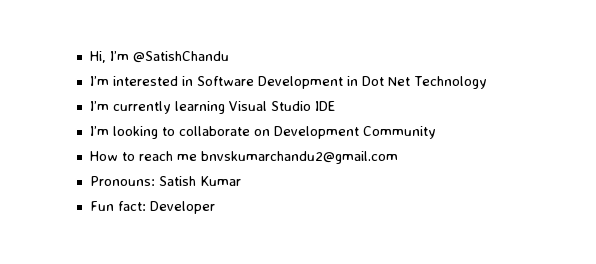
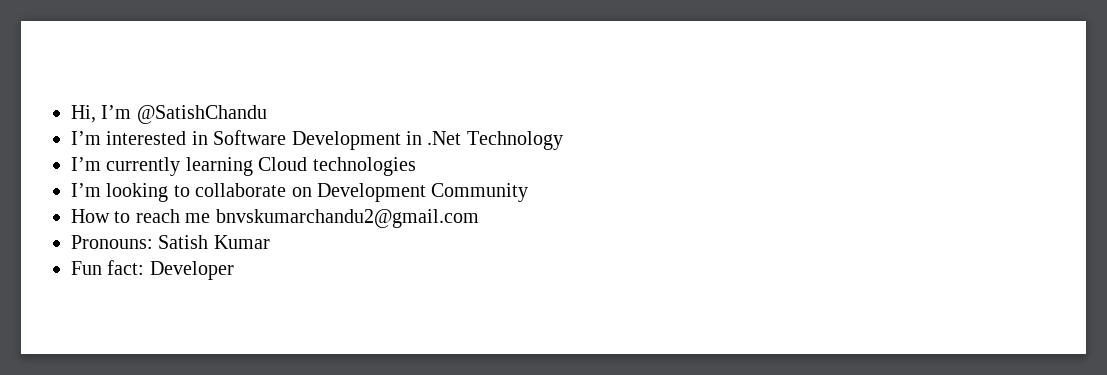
- I’m interested in Software Development in Dot Net Technology
+ I’m interested in Software Development in .Net Technology
- I’m currently learning Visual Studio IDE
+ I’m currently learning Cloud technologies

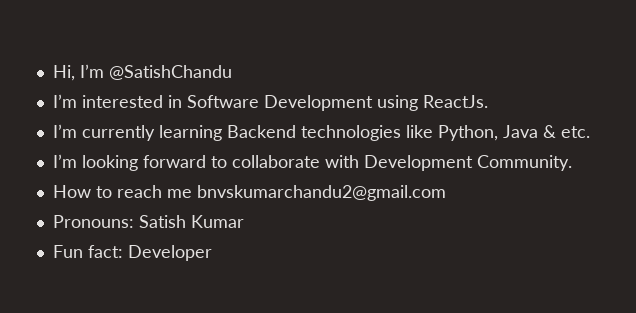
- I’m interested in Software Development in .Net Technology
+ I’m interested in Software Development using ReactJs.
- I’m currently learning Cloud technologies
+ I’m currently learning Backend technologies like Python, Java & etc.
- I’m looking to collaborate on Development Community
+ I’m looking forward to collaborate with Development Community.

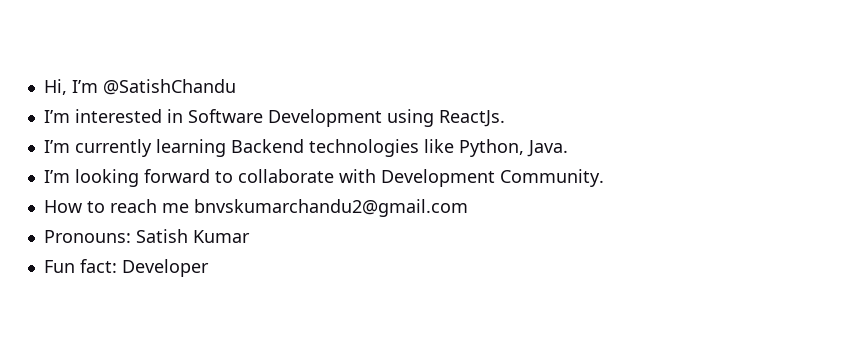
- I’m currently learning Backend technologies like Python, Java & etc.
+ I’m currently learning Backend technologies like Python, Java.

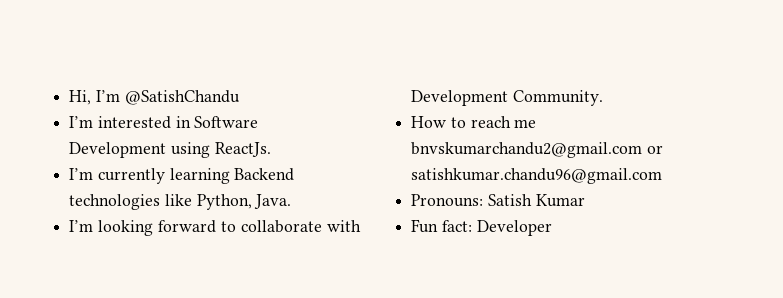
- How to reach me bnvskumarchandu2@gmail.com
+ How to reach me bnvskumarchandu2@gmail.com or satishkumar.chandu96@gmail.com

